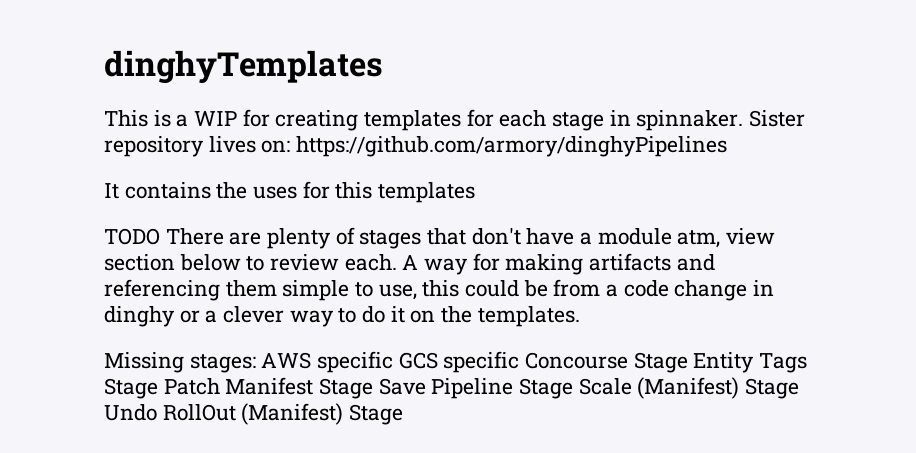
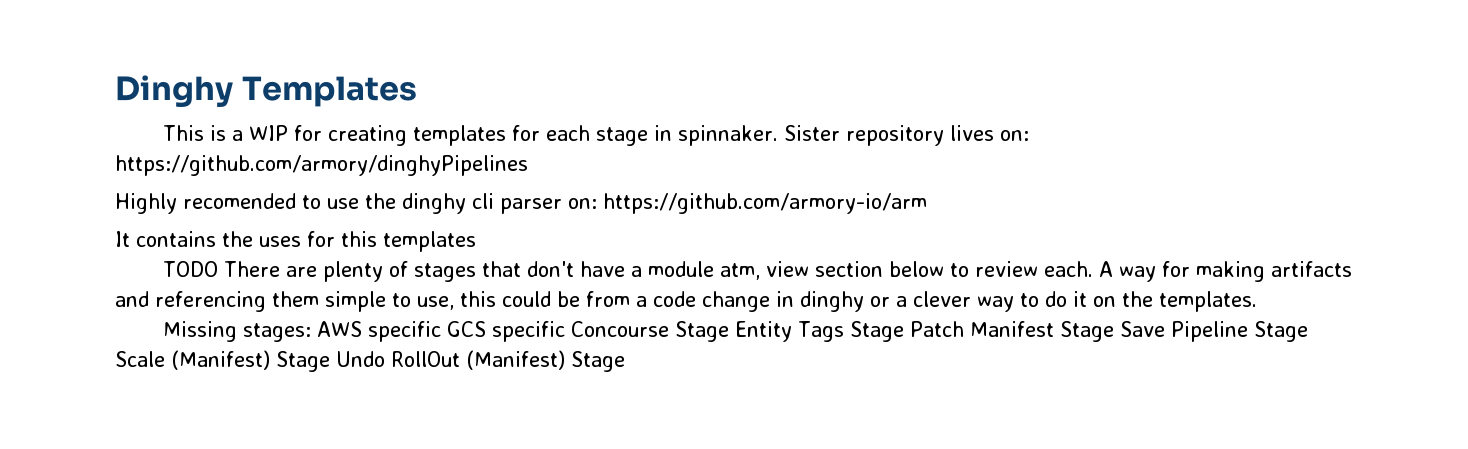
- dinghyTemplates
+ Dinghy Templates
+ Highly recomended to use the dinghy cli parser on: https://github.com/armory-io/arm

